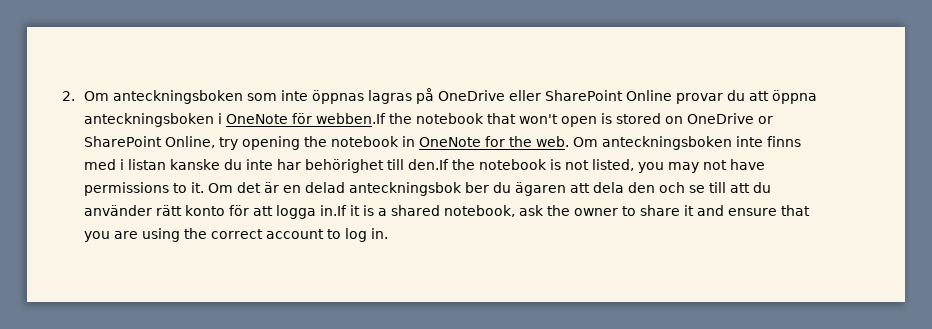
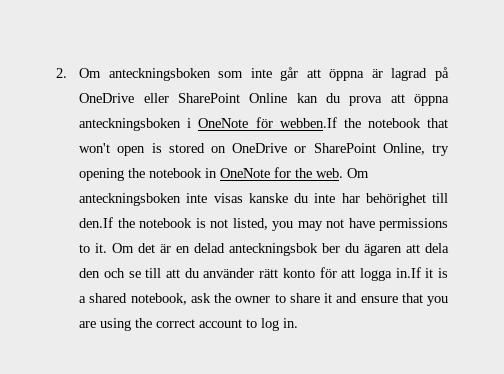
- 2. Om anteckningsboken som inte öppnas lagras på OneDrive eller SharePoint Online provar du att öppna anteckningsboken i OneNote för webben.If the notebook that won't open is stored on OneDrive or SharePoint Online, try opening the notebook in OneNote for the web.
+ 2. Om anteckningsboken som inte går att öppna är lagrad på OneDrive eller SharePoint Online kan du prova att öppna anteckningsboken i OneNote för webben.If the notebook that won't open is stored on OneDrive or SharePoint Online, try opening the notebook in OneNote for the web.
- Om anteckningsboken inte finns med i listan kanske du inte har behörighet till den.If the notebook is not listed, you may not have permissions to it.
+ Om anteckningsboken inte visas kanske du inte har behörighet till den.If the notebook is not listed, you may not have permissions to it.

